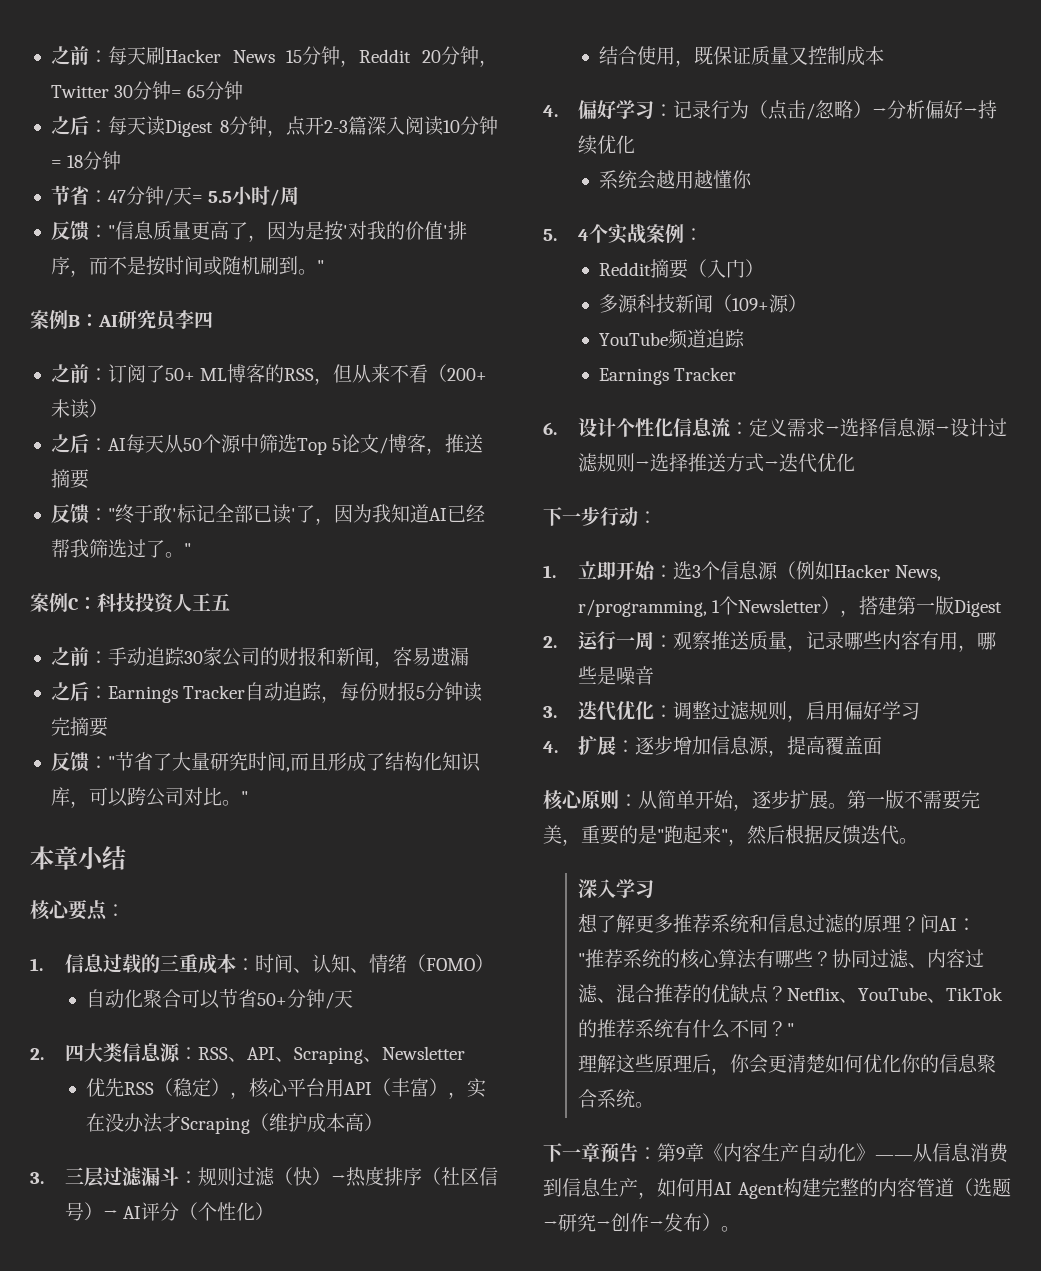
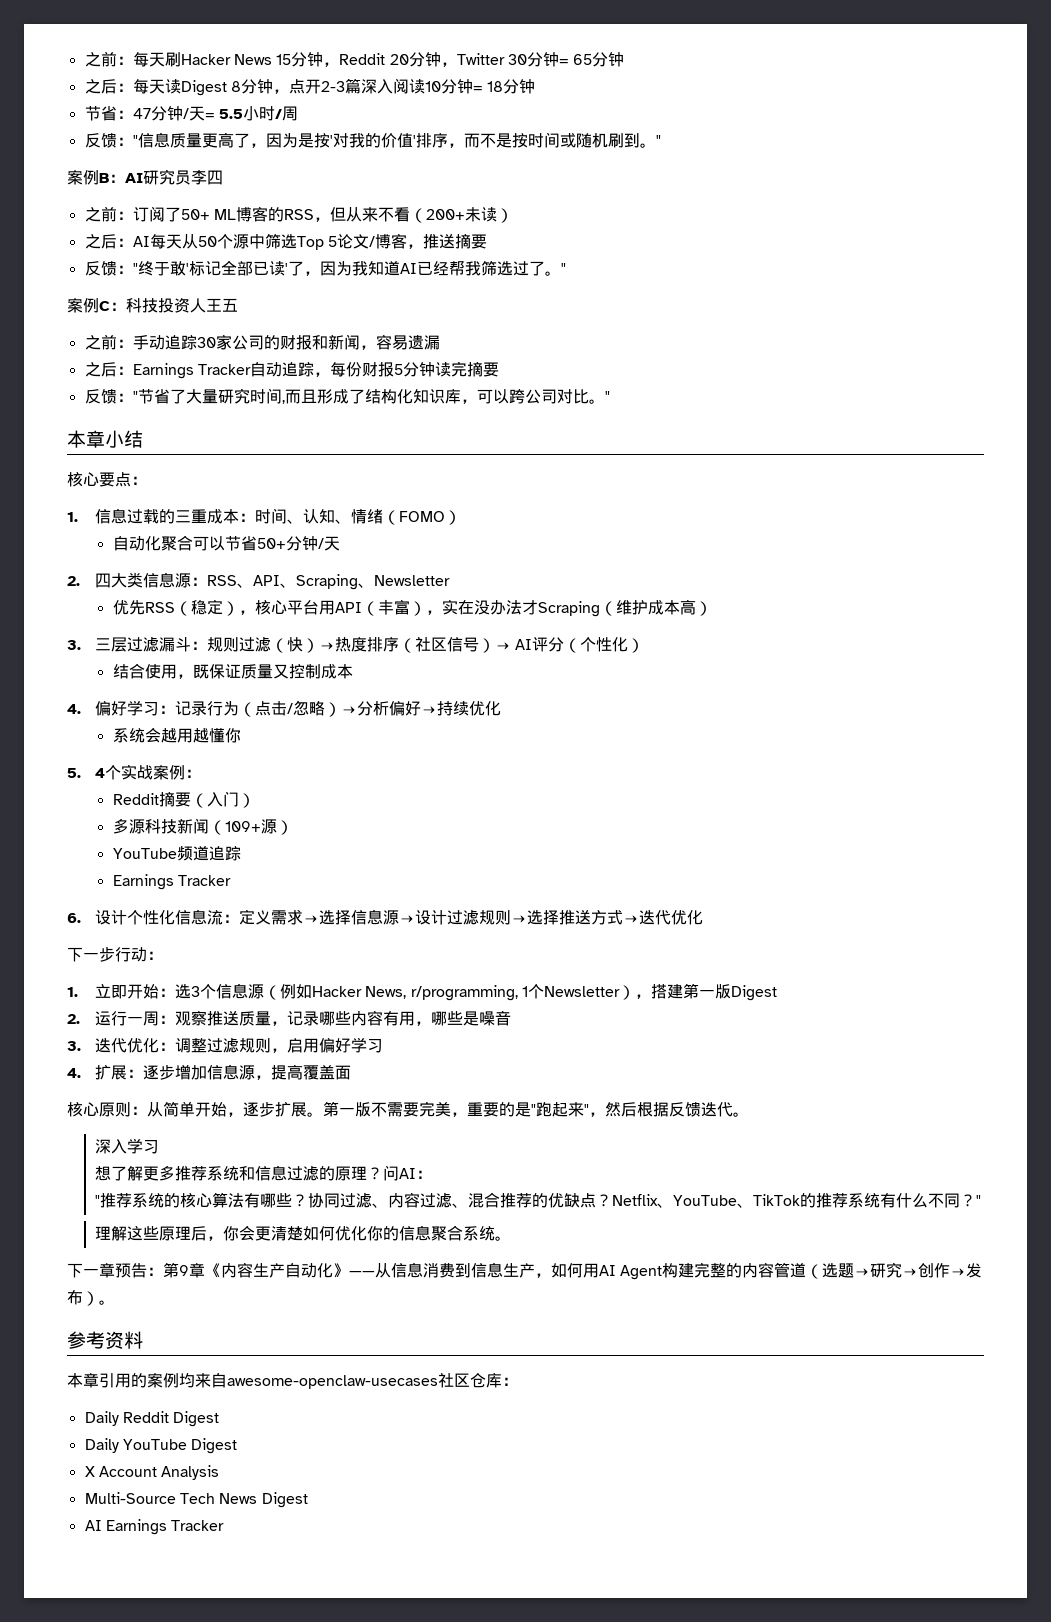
+ 参考资料
+ 本章引用的案例均来自awesome-openclaw-usecases社区仓库：
+ Daily Reddit Digest
+ Daily YouTube Digest
+ X Account Analysis
+ Multi-Source Tech News Digest
+ AI Earnings Tracker

